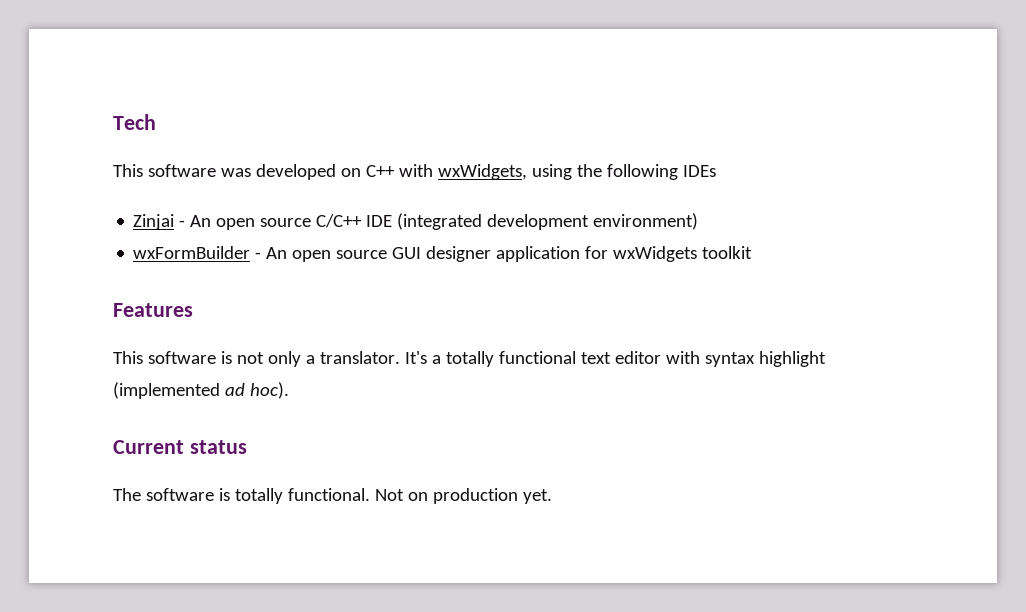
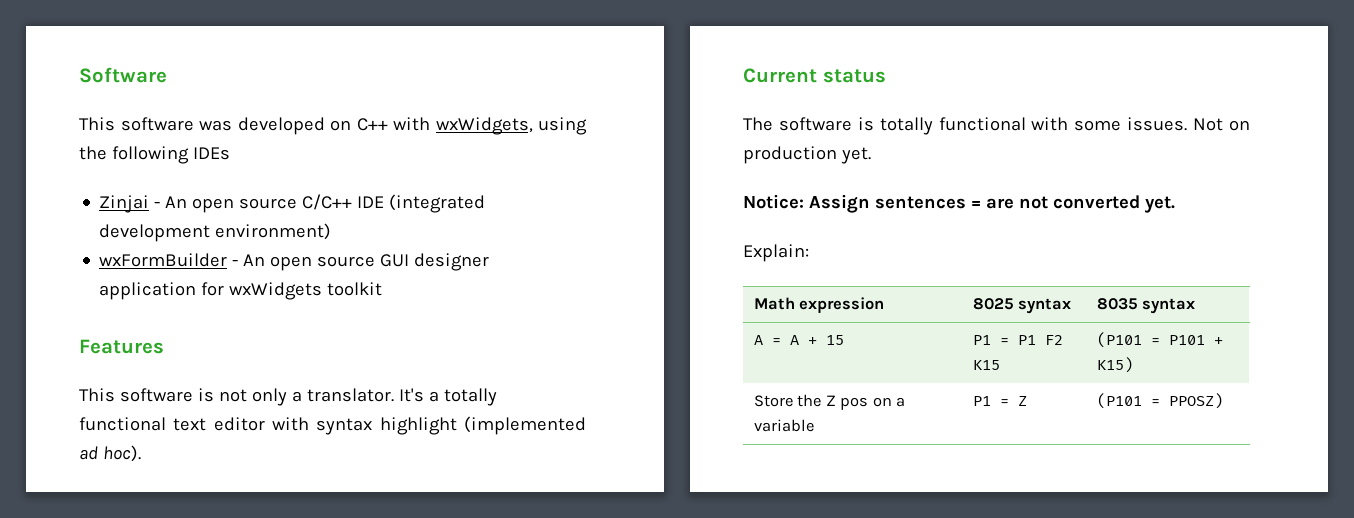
- Tech
+ Software
- The software is totally functional.
+ The software is totally functional with some issues.
+ Notice: Assign sentences = are not converted yet.
+ Explain:
+ Math expression | 8025 syntax | 8035 syntax
+ A = A + 15 | P1 = P1 F2 K15 | (P101 = P101 + K15)
+ Store the Z pos on a variable | P1 = Z | (P101 = PPOSZ)

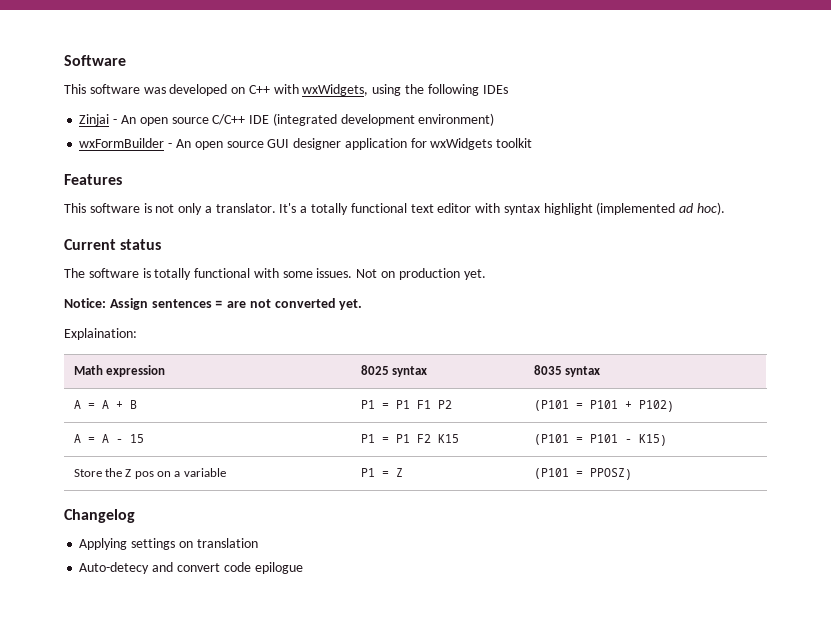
- Explain:
+ Explaination:
- A = A + 15 | P1 = P1 F2 K15 | (P101 = P101 + K15)
+ A = A + B | P1 = P1 F1 P2 | (P101 = P101 + P102)
+ A = A - 15 | P1 = P1 F2 K15 | (P101 = P101 - K15)
+ Changelog
+ Applying settings on translation
+ Auto-detecy and convert code epilogue

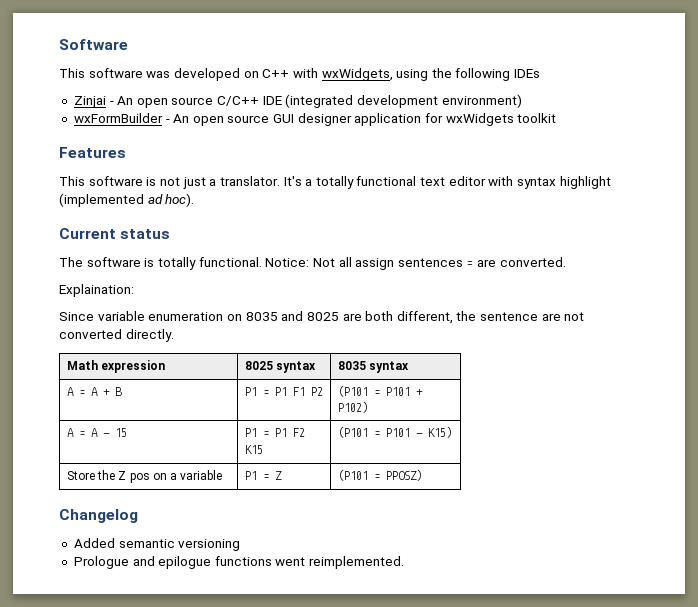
- This software is not only a translator.
+ This software is not just a translator.
- The software is totally functional with some issues. Not on production yet.
- Notice: Assign sentences = are not converted yet.
+ The software is totally functional. Notice: Not all assign sentences = are converted.
  Explaination:
+ Since variable enumeration on 8035 and 8025 are both different, the sentence are not converted directly.
- Applying settings on translation
- Auto-detecy and convert code epilogue
+ Added semantic versioning
+ Prologue and epilogue functions went reimplemented.

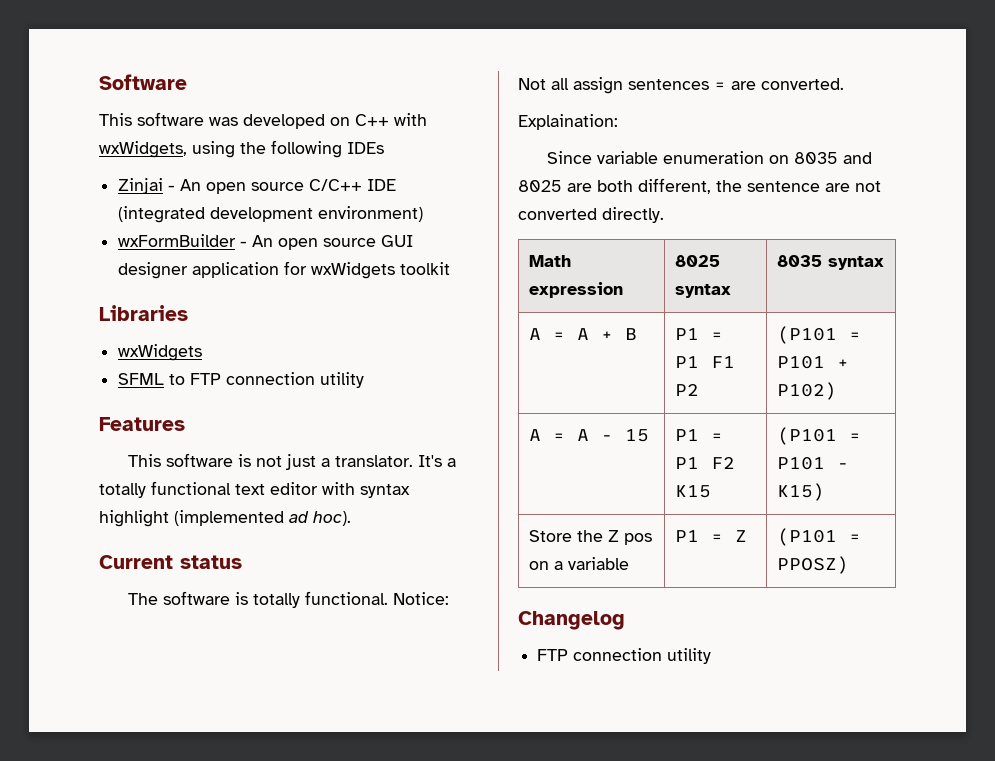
+ Libraries
+ wxWidgets
+ SFML to FTP connection utility
  Changelog
- Added semantic versioning
- Prologue and epilogue functions went reimplemented.
+ FTP connection utility

